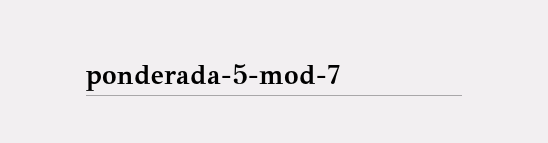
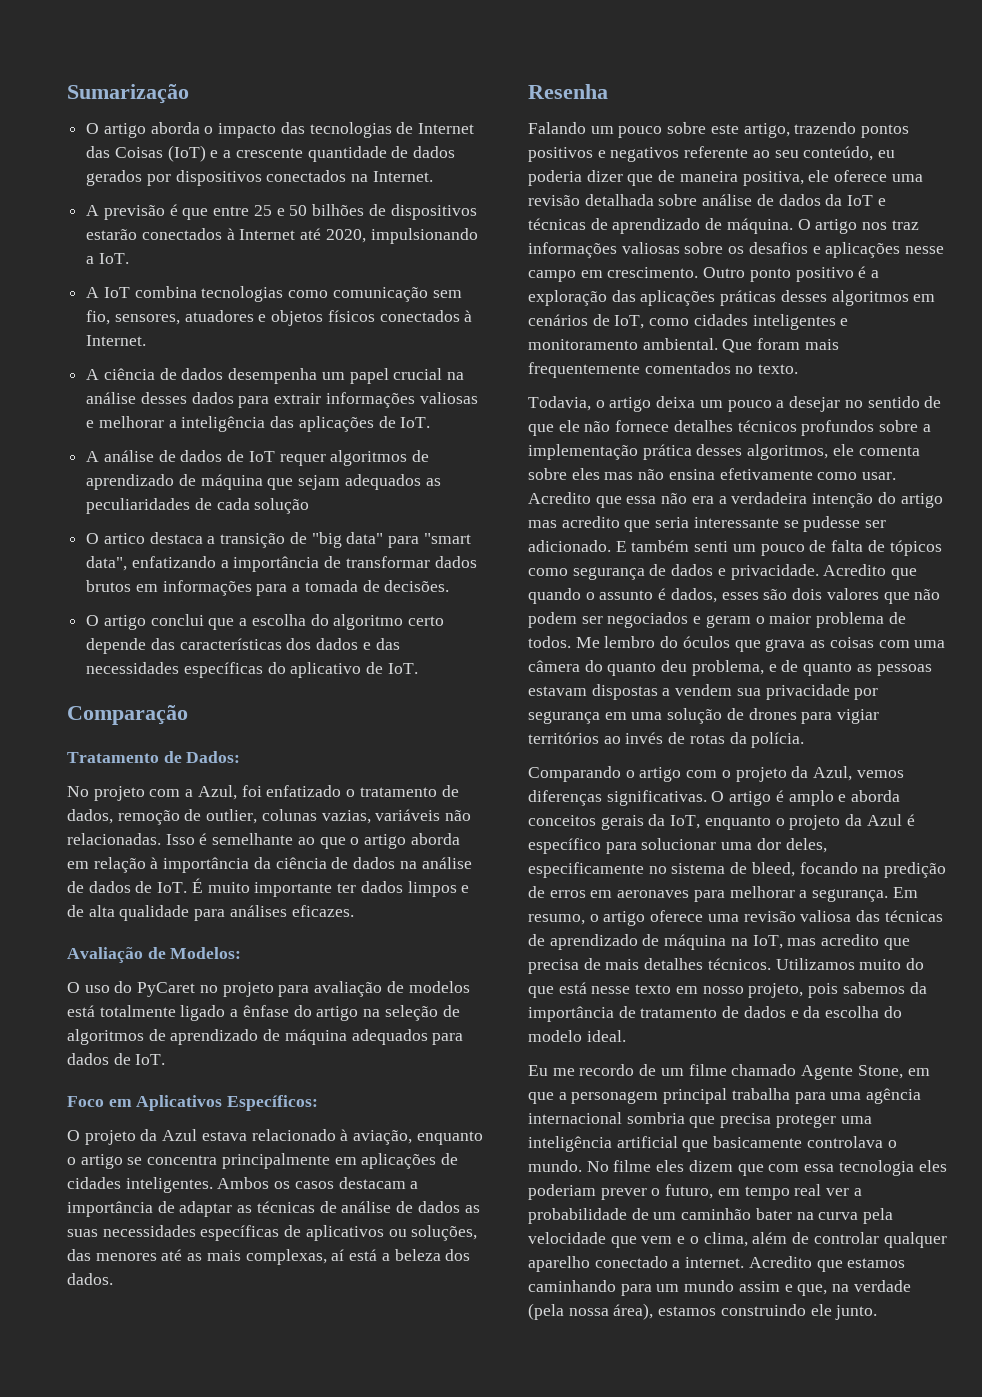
- ponderada-5-mod-7
+ Sumarização
+ O artigo aborda o impacto das tecnologias de Internet das Coisas (IoT) e a crescente quantidade de dados gerados por dispositivos conectados na Internet.
+ A previsão é que entre 25 e 50 bilhões de dispositivos estarão conectados à Internet até 2020, impulsionando a IoT.
+ A IoT combina tecnologias como comunicação sem fio, sensores, atuadores e objetos físicos conectados à Internet.
+ A ciência de dados desempenha um papel crucial na análise desses dados para extrair informações valiosas e melhorar a inteligência das aplicações de IoT.
+ A análise de dados de IoT requer algoritmos de aprendizado de máquina que sejam adequados as peculiaridades de cada solução
+ O artico destaca a transição de "big data" para "smart data", enfatizando a importância de transformar dados brutos em informações para a tomada de decisões.
+ O artigo conclui que a escolha do algoritmo certo depende das características dos dados e das necessidades específicas do aplicativo de IoT.
+ Comparação
+ Tratamento de Dados:
+ No projeto com a Azul, foi enfatizado o tratamento de dados, remoção de outlier, colunas vazias, variáveis não relacionadas. Isso é semelhante ao que o artigo aborda em relação à importância da ciência de dados na análise de dados de IoT. É muito importante ter dados limpos e de alta qualidade para análises eficazes.
+ Avaliação de Modelos:
+ O uso do PyCaret no projeto para avaliação de modelos está totalmente ligado a ênfase do artigo na seleção de algoritmos de aprendizado de máquina adequados para dados de IoT.
+ Foco em Aplicativos Específicos:
+ O projeto da Azul estava relacionado à aviação, enquanto o artigo se concentra principalmente em aplicações de cidades inteligentes. Ambos os casos destacam a importância de adaptar as técnicas de análise de dados as suas necessidades específicas de aplicativos ou soluções, das menores até as mais complexas, aí está a beleza dos dados.
+ Resenha
+ Falando um pouco sobre este artigo, trazendo pontos positivos e negativos referente ao seu conteúdo, eu poderia dizer que de maneira positiva, ele oferece uma revisão detalhada sobre análise de dados da IoT e técnicas de aprendizado de máquina. O artigo nos traz informações valiosas sobre os desafios e aplicações nesse campo em crescimento. Outro ponto positivo é a exploração das aplicações práticas desses algoritmos em cenários de IoT, como cidades inteligentes e monitoramento ambiental. Que foram mais frequentemente comentados no texto.
+ Todavia, o artigo deixa um pouco a desejar no sentido de que ele não fornece detalhes técnicos profundos sobre a implementação prática desses algoritmos, ele comenta sobre eles mas não ensina efetivamente como usar. Acredito que essa não era a verdadeira intenção do artigo mas acredito que seria interessante se pudesse ser adicionado. E também senti um pouco de falta de tópicos como segurança de dados e privacidade. Acredito que quando o assunto é dados, esses são dois valores que não podem ser negociados e geram o maior problema de todos. Me lembro do óculos que grava as coisas com uma câmera do quanto deu problema, e de quanto as pessoas estavam dispostas a vendem sua privacidade por segurança em uma solução de drones para vigiar territórios ao invés de rotas da polícia.
+ Comparando o artigo com o projeto da Azul, vemos diferenças significativas. O artigo é amplo e aborda conceitos gerais da IoT, enquanto o projeto da Azul é específico para solucionar uma dor deles, especificamente no sistema de bleed, focando na predição de erros em aeronaves para melhorar a segurança. Em resumo, o artigo oferece uma revisão valiosa das técnicas de aprendizado de máquina na IoT, mas acredito que precisa de mais detalhes técnicos. Utilizamos muito do que está nesse texto em nosso projeto, pois sabemos da importância de tratamento de dados e da escolha do modelo ideal.
+ Eu me recordo de um filme chamado Agente Stone, em que a personagem principal trabalha para uma agência internacional sombria que precisa proteger uma inteligência artificial que basicamente controlava o mundo. No filme eles dizem que com essa tecnologia eles poderiam prever o futuro, em tempo real ver a probabilidade de um caminhão bater na curva pela velocidade que vem e o clima, além de controlar qualquer aparelho conectado a internet. Acredito que estamos caminhando para um mundo assim e que, na verdade (pela nossa área), estamos construindo ele junto.

